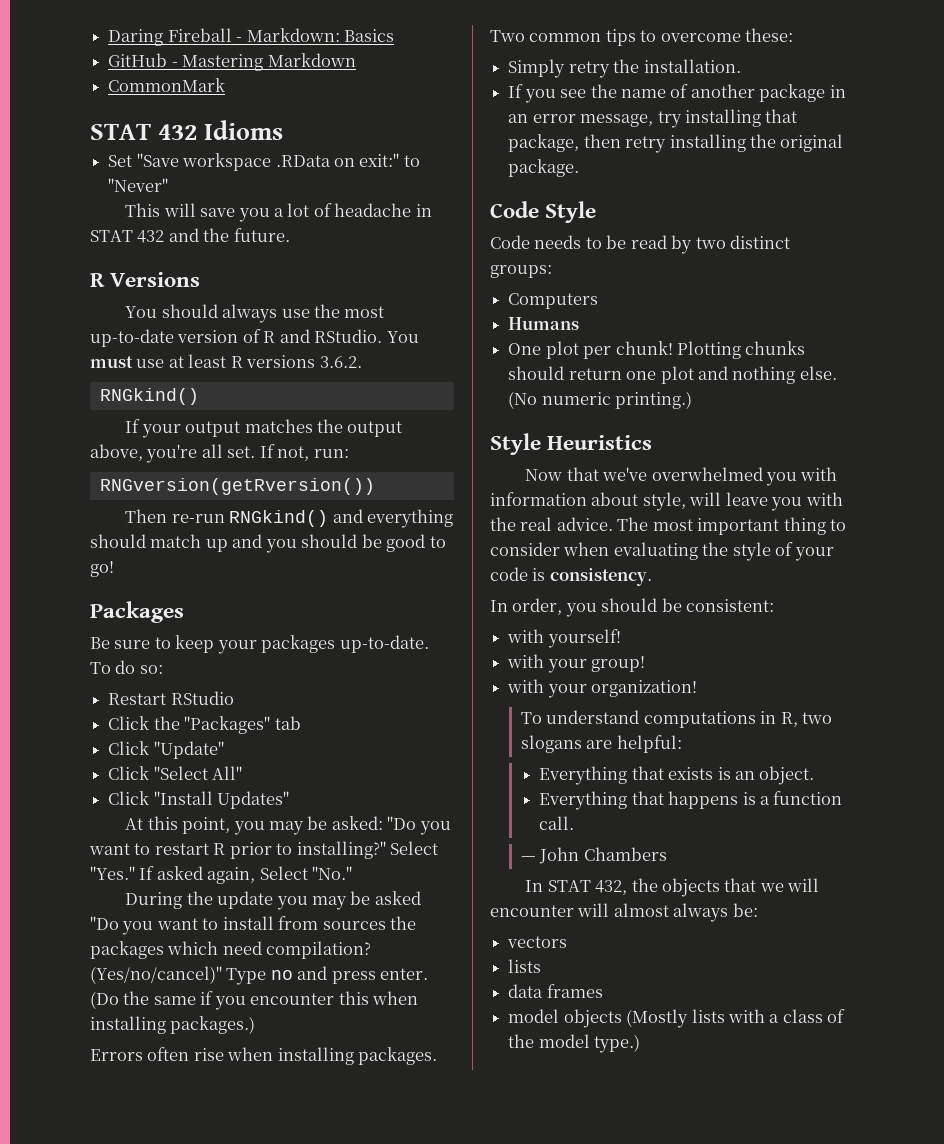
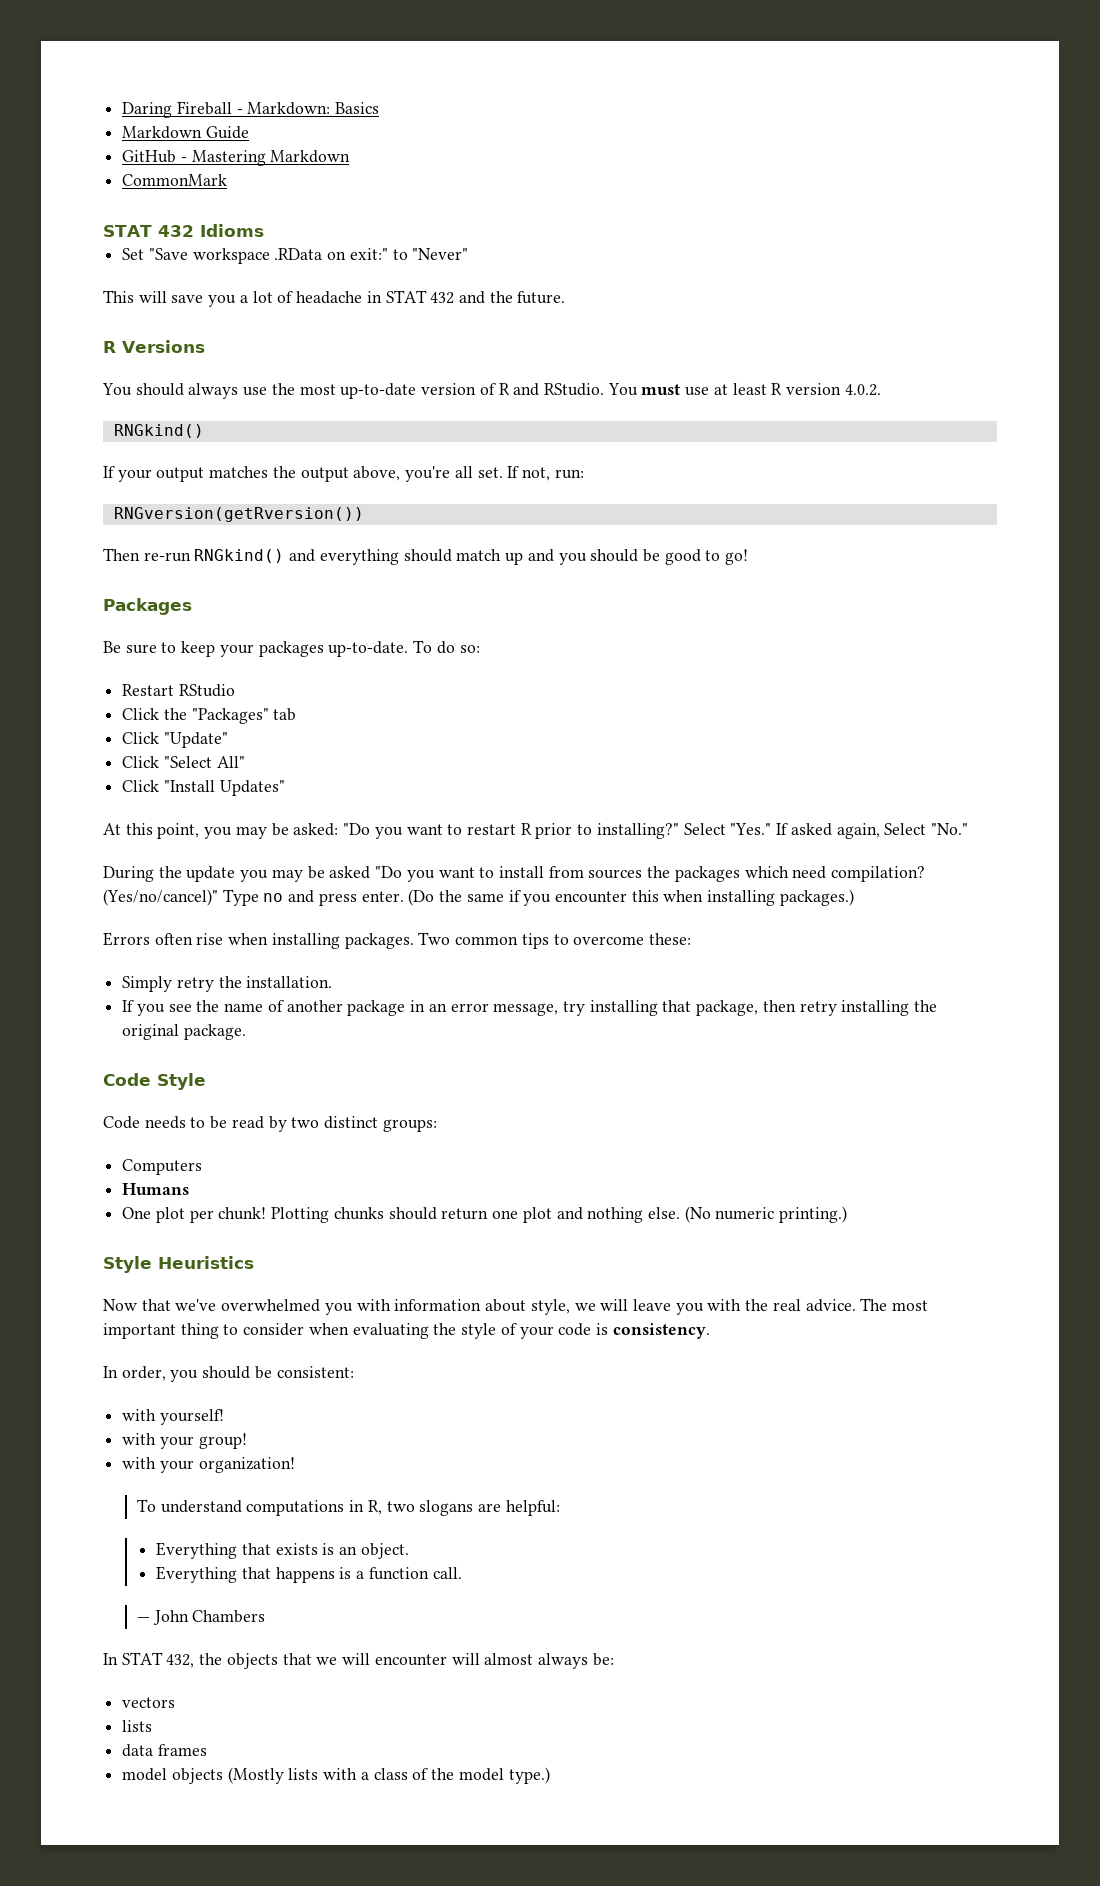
+ Markdown Guide
- You must use at least R versions 3.6.2.
+ You must use at least R version 4.0.2.
- Now that we've overwhelmed you with information about style, will leave you with the real advice.
+ Now that we've overwhelmed you with information about style, we will leave you with the real advice.

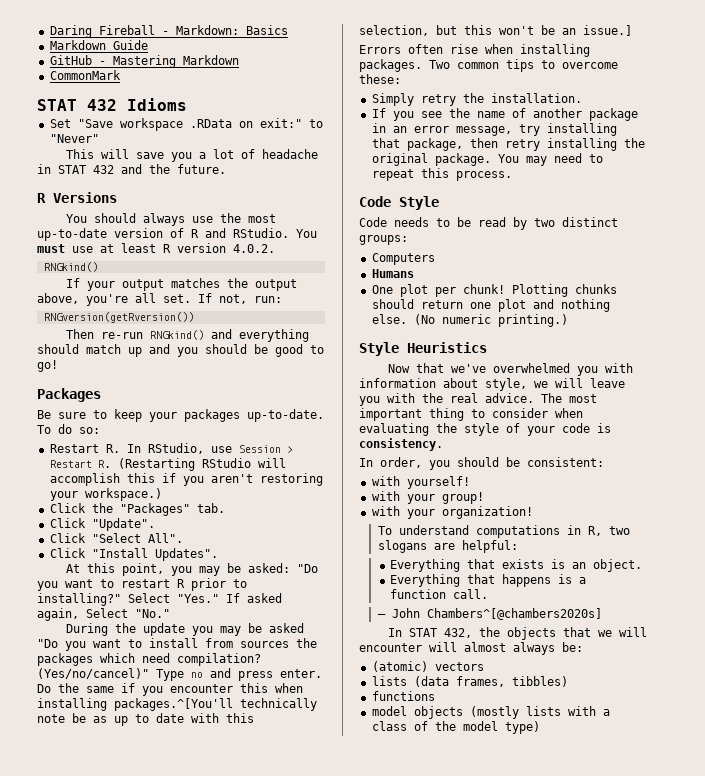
- Restart RStudio
+ Restart R. In RStudio, use Session > Restart R. (Restarting RStudio will accomplish this if you aren't restoring your workspace.)
- Click the "Packages" tab
- Click "Update"
+ Click the "Packages" tab.
+ Click "Update".
- Click "Select All"
+ Click "Select All".
- Click "Install Updates"
+ Click "Install Updates".
- (Do the same if you encounter this when installing packages.)
+ Do the same if you encounter this when installing packages.^[You'll technically note be as up to date with this selection, but this won't be an issue.]
+ You may need to repeat this process.
- — John Chambers
+ — John Chambers^[@chambers2020s]
- vectors
- lists
- data frames
+ (atomic) vectors
+ lists (data frames, tibbles)
+ functions
- model objects (Mostly lists with a class of the model type.)
+ model objects (mostly lists with a class of the model type)

